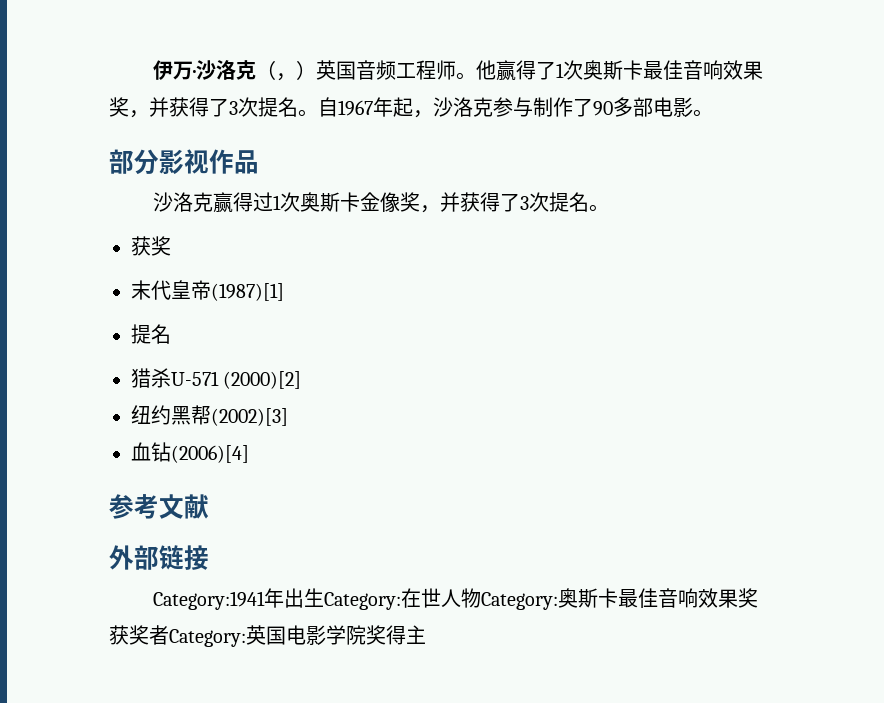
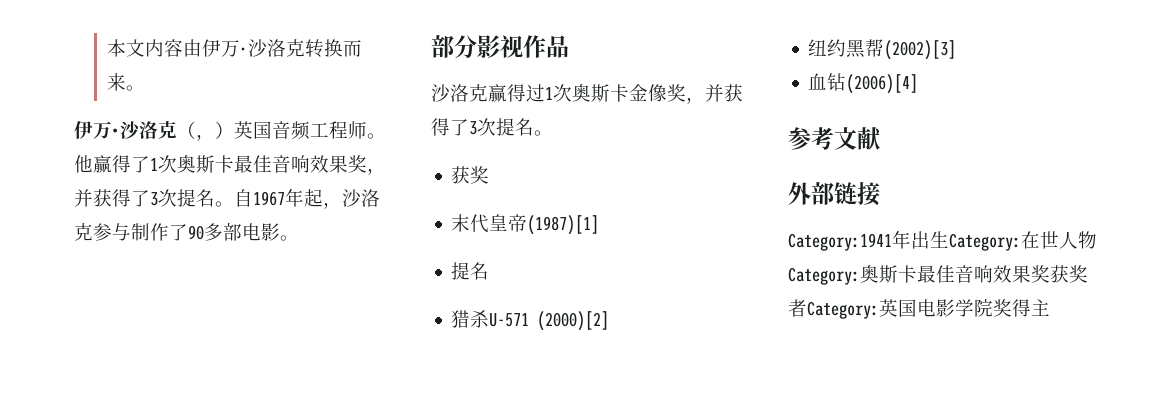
+ 本文内容由伊万·沙洛克转换而来。

